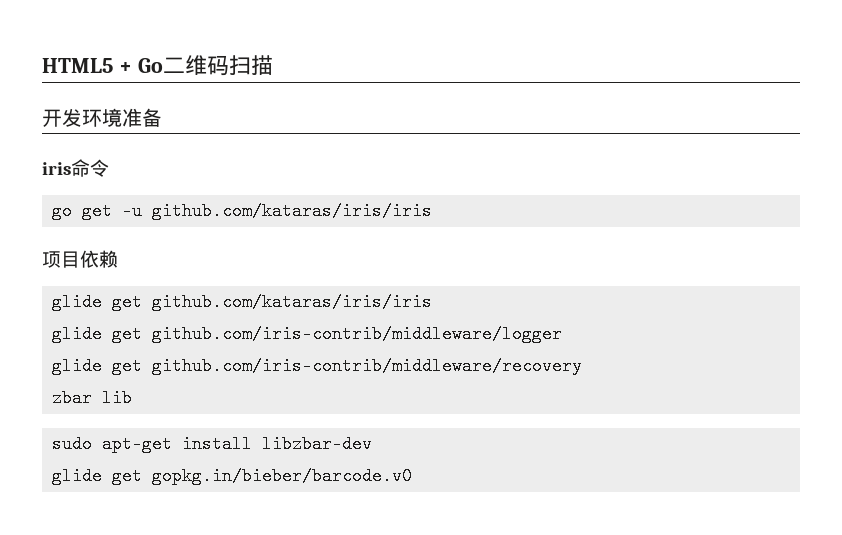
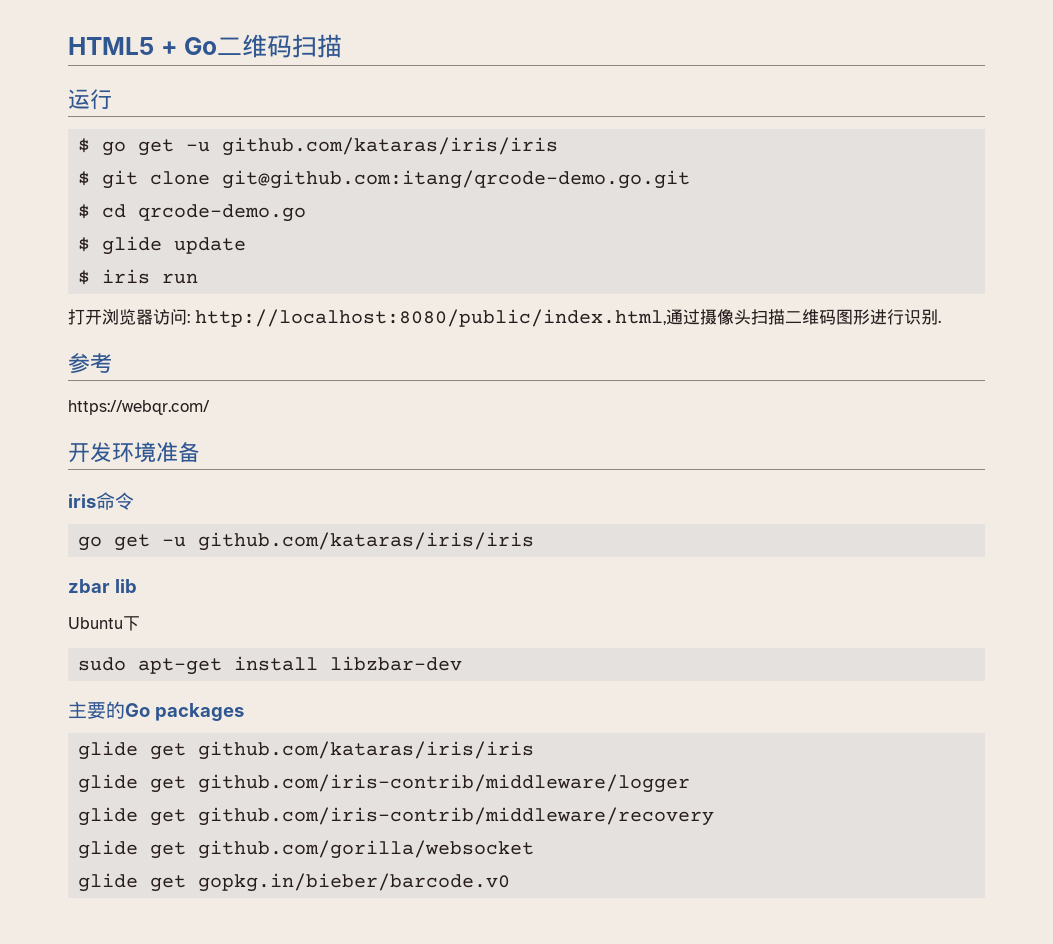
+ 运行
+ $ go get -u github.com/kataras/iris/iris
+ $ git clone git@github.com:itang/qrcode-demo.go.git
+ $ cd qrcode-demo.go
+ $ glide update
+ $ iris run
+ 打开浏览器访问: http://localhost:8080/public/index.html,通过摄像头扫描二维码图形进行识别.
+ 参考
+ https://webqr.com/
- 项目依赖
+ zbar lib
+ Ubuntu下
+ sudo apt-get install libzbar-dev
+ 主要的Go packages
- zbar lib
- sudo apt-get install libzbar-dev
+ glide get github.com/gorilla/websocket

